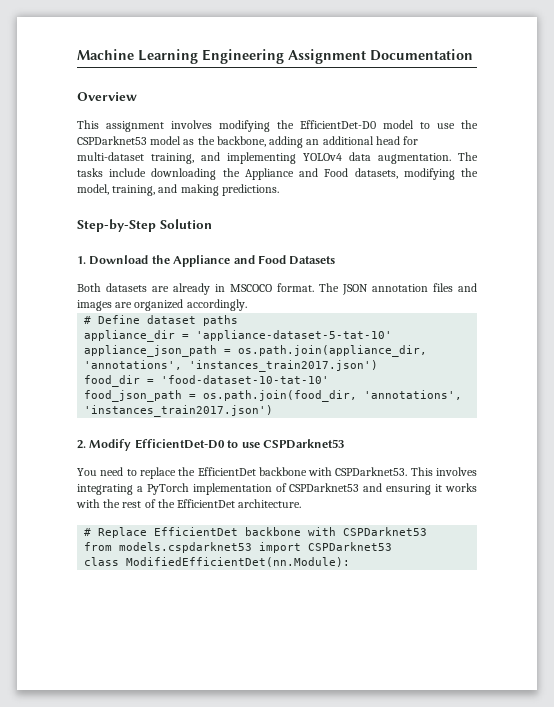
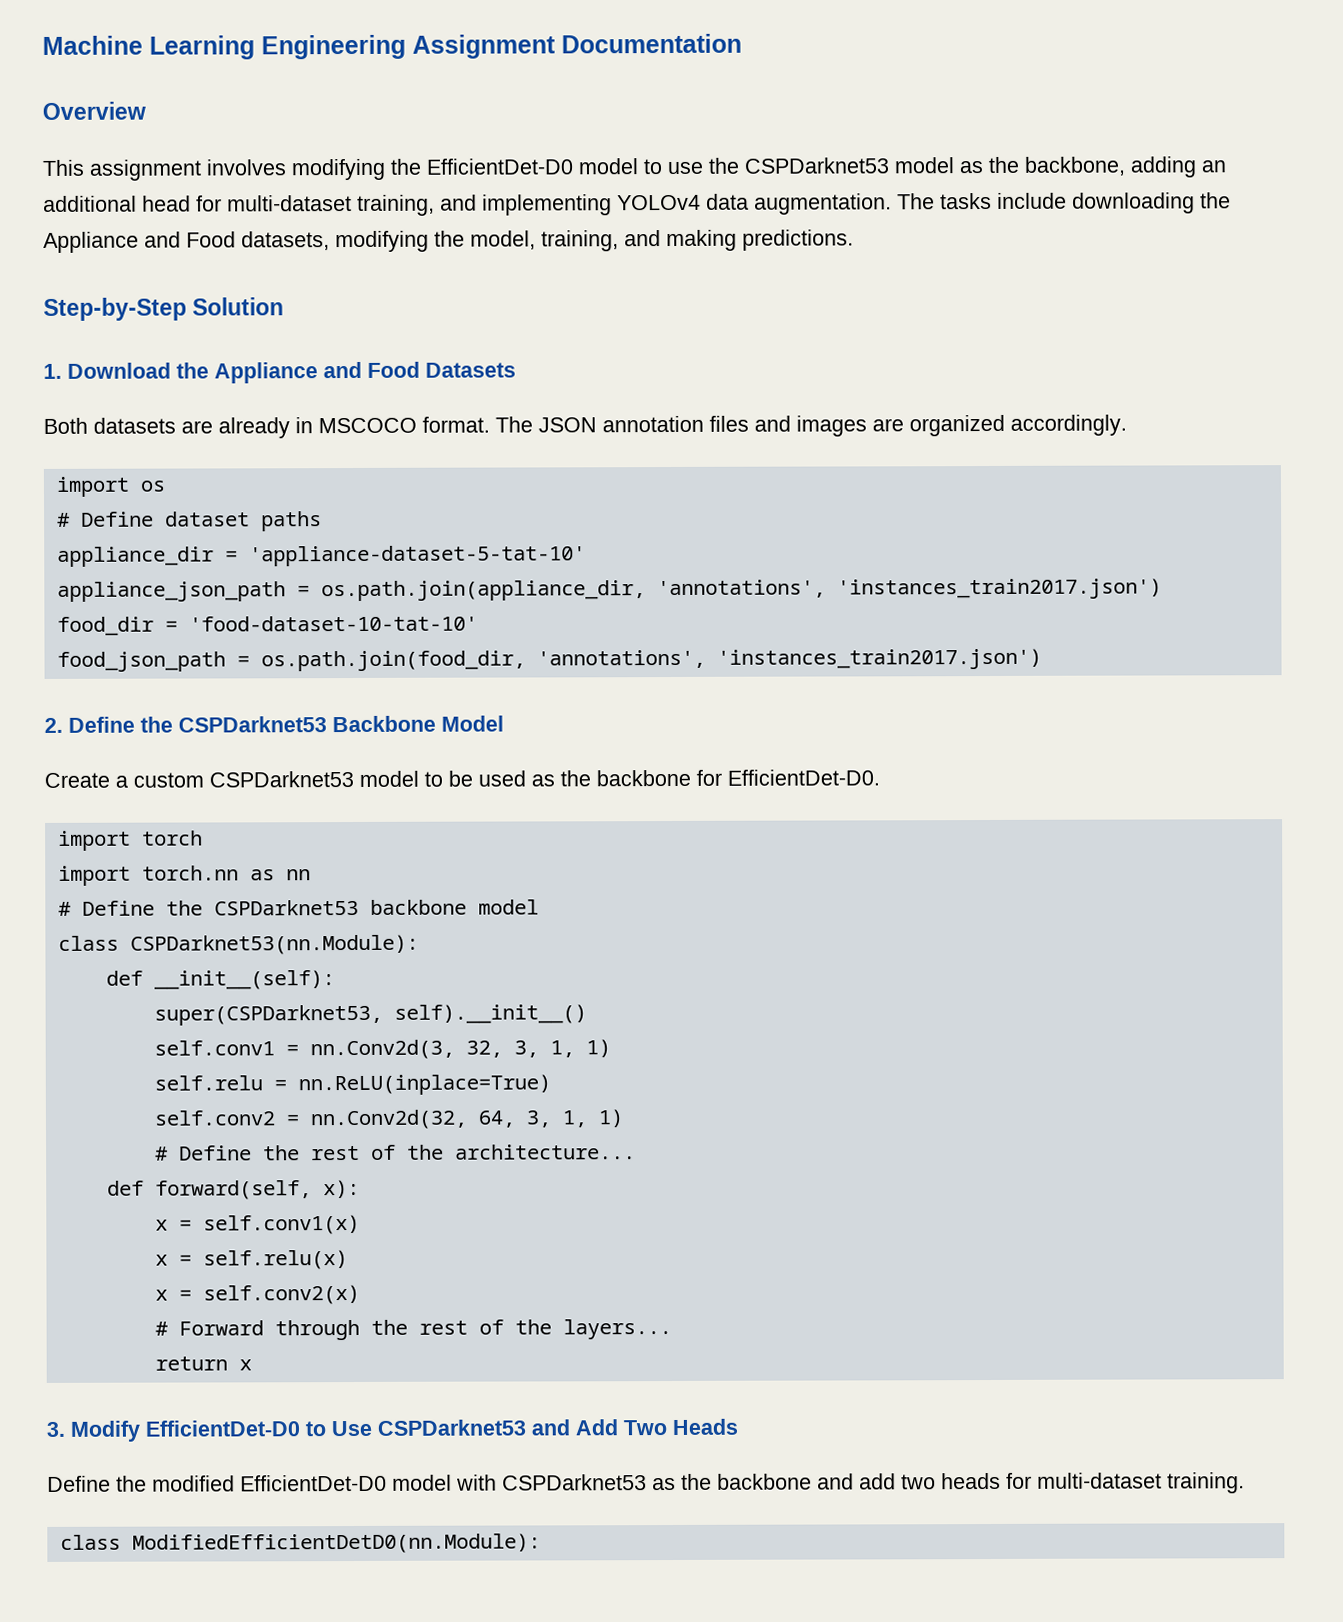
+ import os
- 2. Modify EfficientDet-D0 to use CSPDarknet53
- You need to replace the EfficientDet backbone with CSPDarknet53. This involves integrating a PyTorch implementation of CSPDarknet53 and ensuring it works with the rest of the EfficientDet architecture.
- # Replace EfficientDet backbone with CSPDarknet53
- from models.cspdarknet53 import CSPDarknet53
- class ModifiedEfficientDet(nn.Module):
+ 2. Define the CSPDarknet53 Backbone Model
+ Create a custom CSPDarknet53 model to be used as the backbone for EfficientDet-D0.
+ import torch
+ import torch.nn as nn
+ # Define the CSPDarknet53 backbone model
+ class CSPDarknet53(nn.Module):
+ def __init__(self):
+ super(CSPDarknet53, self).__init__()
+ self.conv1 = nn.Conv2d(3, 32, 3, 1, 1)
+ self.relu = nn.ReLU(inplace=True)
+ self.conv2 = nn.Conv2d(32, 64, 3, 1, 1)
+ # Define the rest of the architecture...
+ def forward(self, x):
+ x = self.conv1(x)
+ x = self.relu(x)
+ x = self.conv2(x)
+ # Forward through the rest of the layers...
+ return x
+ 3. Modify EfficientDet-D0 to Use CSPDarknet53 and Add Two Heads
+ Define the modified EfficientDet-D0 model with CSPDarknet53 as the backbone and add two heads for multi-dataset training.
+ class ModifiedEfficientDetD0(nn.Module):

